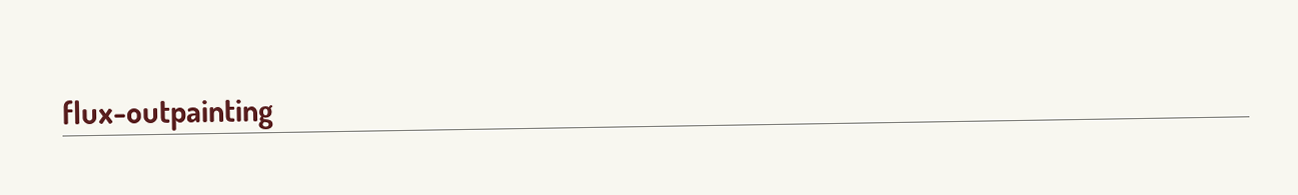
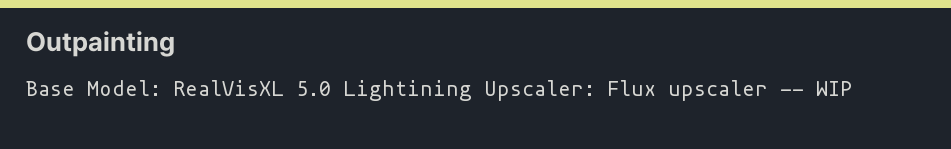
- flux-outpainting
+ Outpainting
+ Base Model: RealVisXL 5.0 Lightining Upscaler: Flux upscaler -- WIP

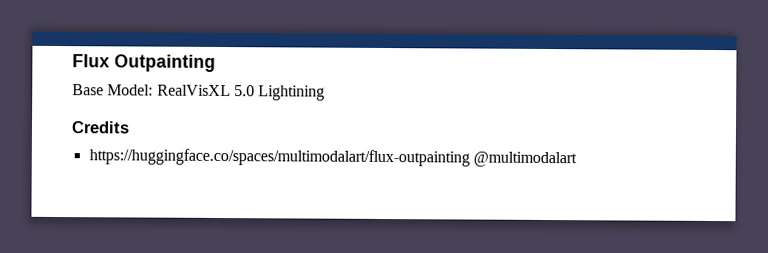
- Outpainting
+ Flux Outpainting
- Base Model: RealVisXL 5.0 Lightining Upscaler: Flux upscaler -- WIP
+ Base Model: RealVisXL 5.0 Lightining
+ Credits
+ https://huggingface.co/spaces/multimodalart/flux-outpainting @multimodalart

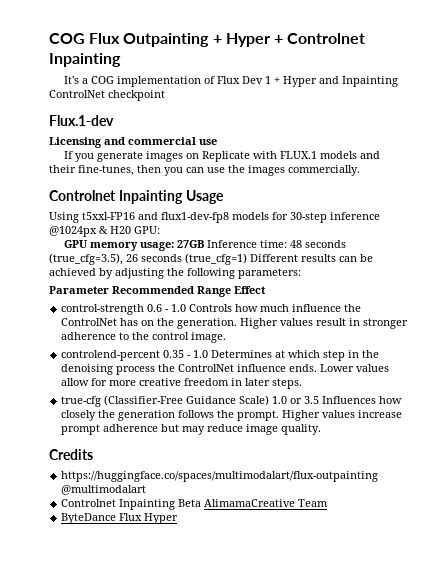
- Flux Outpainting
- Base Model: RealVisXL 5.0 Lightining
+ COG Flux Outpainting + Hyper + Controlnet Inpainting
+ It's a COG implementation of Flux Dev 1 + Hyper and Inpainting ControlNet checkpoint
+ Flux.1-dev
+ Licensing and commercial use
+ If you generate images on Replicate with FLUX.1 models and their fine-tunes, then you can use the images commercially.
+ Controlnet Inpainting Usage
+ Using t5xxl-FP16 and flux1-dev-fp8 models for 30-step inference @1024px & H20 GPU:
+ GPU memory usage: 27GB Inference time: 48 seconds (true_cfg=3.5), 26 seconds (true_cfg=1) Different results can be achieved by adjusting the following parameters:
+ Parameter Recommended Range Effect
+ control-strength 0.6 - 1.0 Controls how much influence the ControlNet has on the generation. Higher values result in stronger adherence to the control image.
+ controlend-percent 0.35 - 1.0 Determines at which step in the denoising process the ControlNet influence ends. Lower values allow for more creative freedom in later steps.
+ true-cfg (Classifier-Free Guidance Scale) 1.0 or 3.5 Influences how closely the generation follows the prompt. Higher values increase prompt adherence but may reduce image quality.
  Credits
  https://huggingface.co/spaces/multimodalart/flux-outpainting @multimodalart
+ Controlnet Inpainting Beta AlimamaCreative Team
+ ByteDance Flux Hyper

